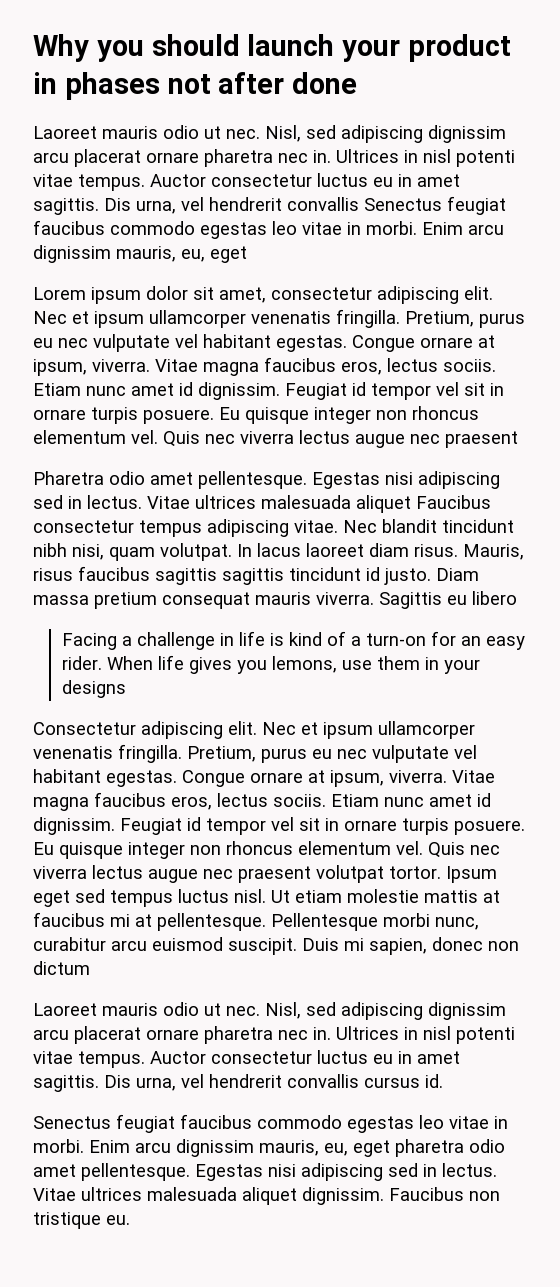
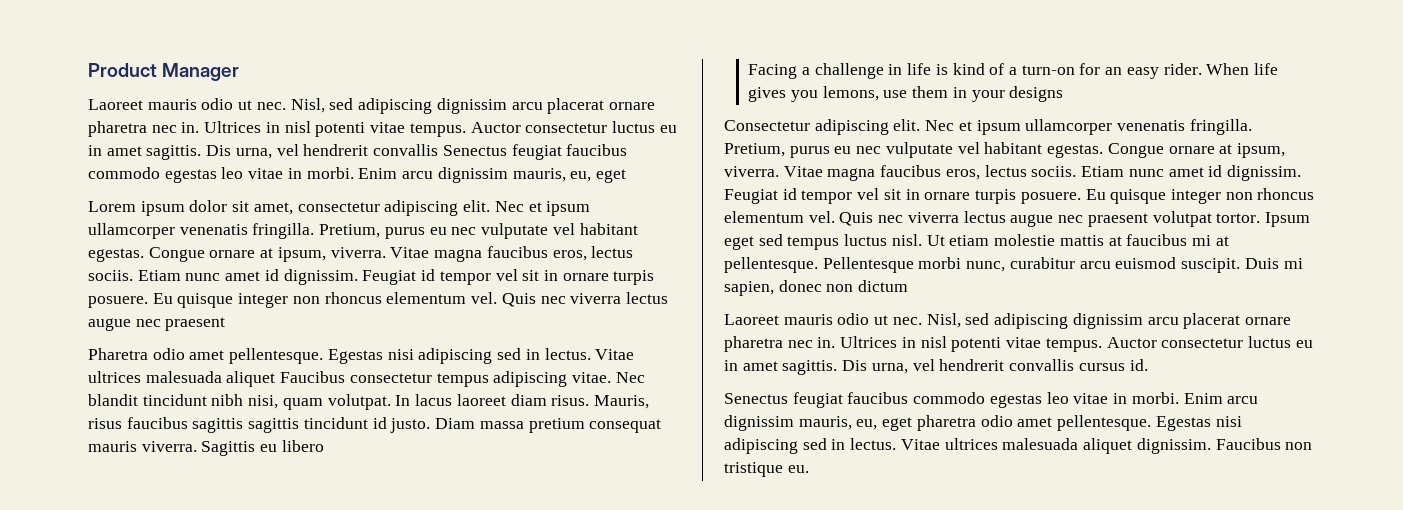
- Why you should launch your product in phases not after done
+ Product Manager

